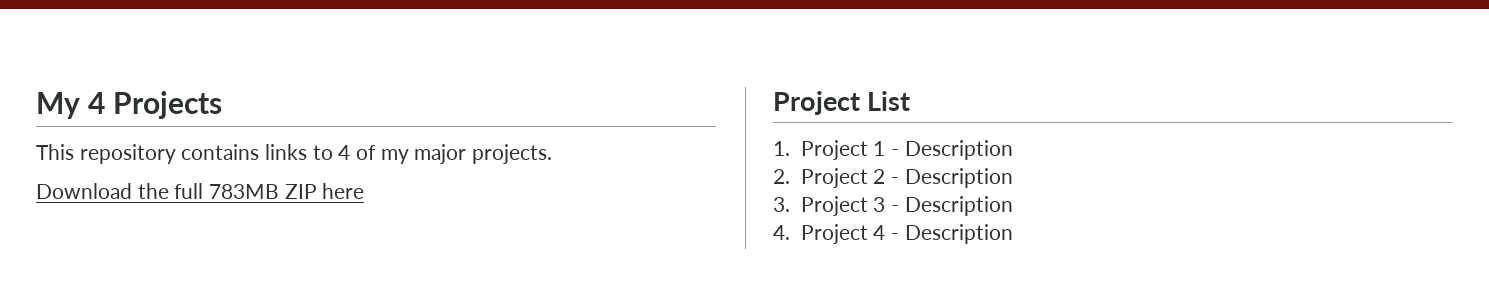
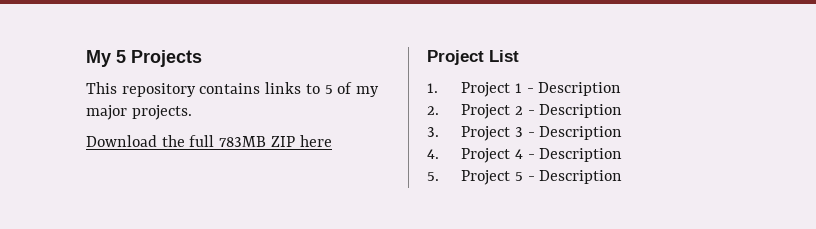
- My 4 Projects
+ My 5 Projects
- This repository contains links to 4 of my major projects.
+ This repository contains links to 5 of my major projects.
+ 5. Project 5 - Description

